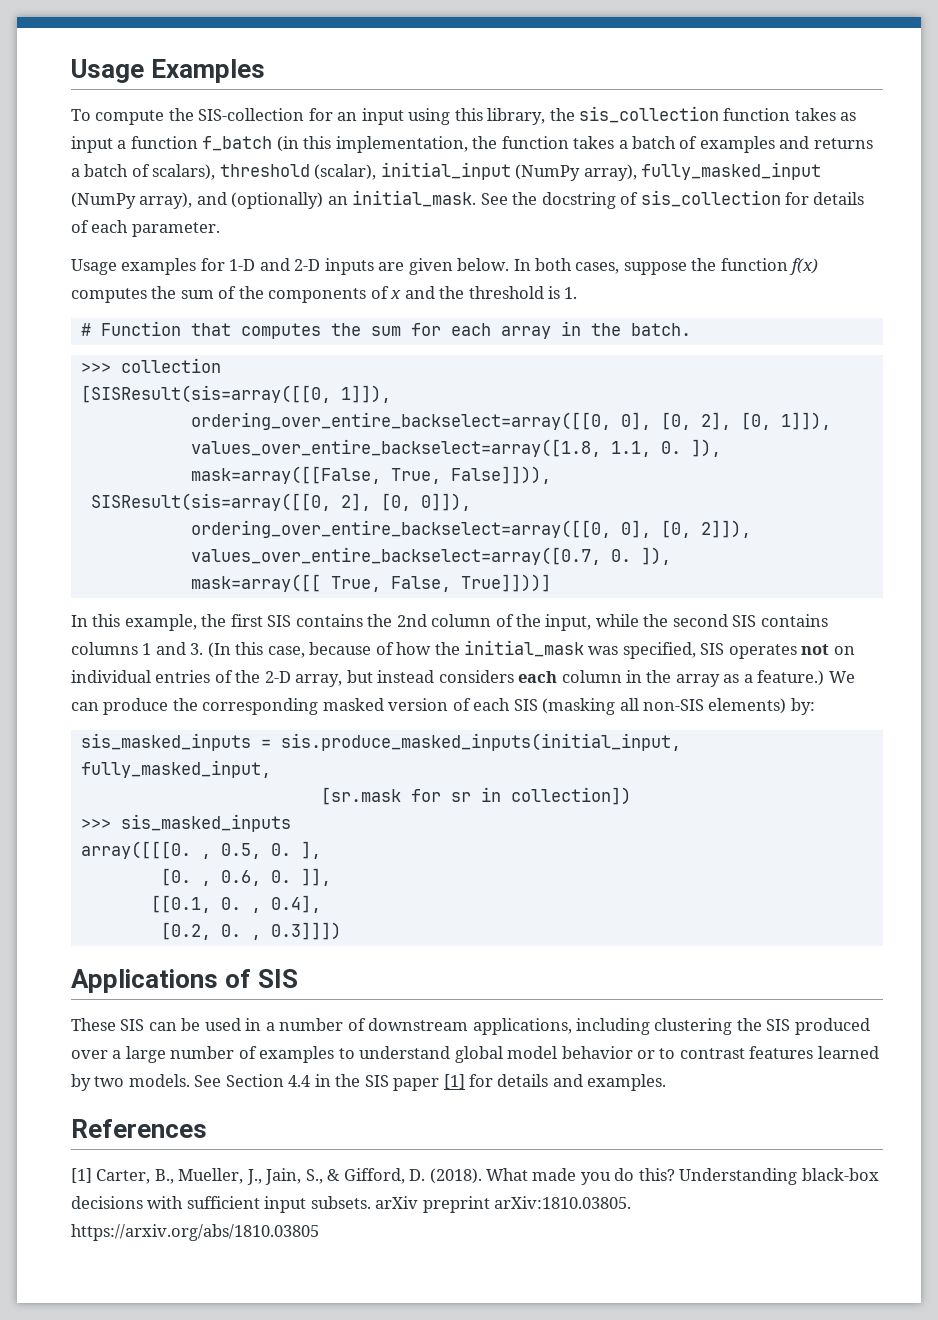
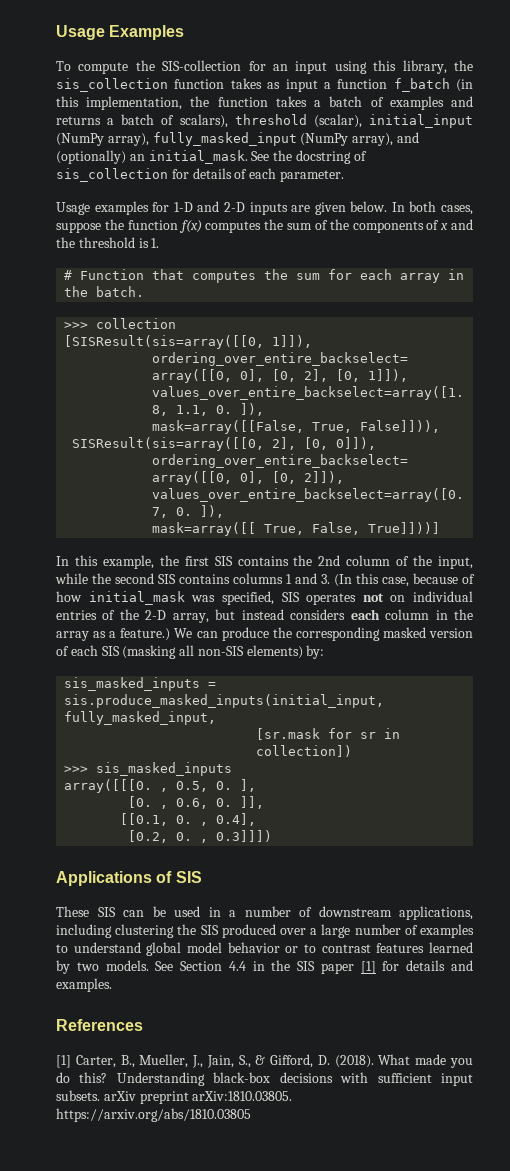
- In this example, the first SIS contains the 2nd column of the input, while the second SIS contains columns 1 and 3. (In this case, because of how the initial_mask was specified, SIS operates not on individual entries of the 2-D array, but instead considers each column in the array as a feature.)
+ In this example, the first SIS contains the 2nd column of the input, while the second SIS contains columns 1 and 3. (In this case, because of how initial_mask was specified, SIS operates not on individual entries of the 2-D array, but instead considers each column in the array as a feature.)

